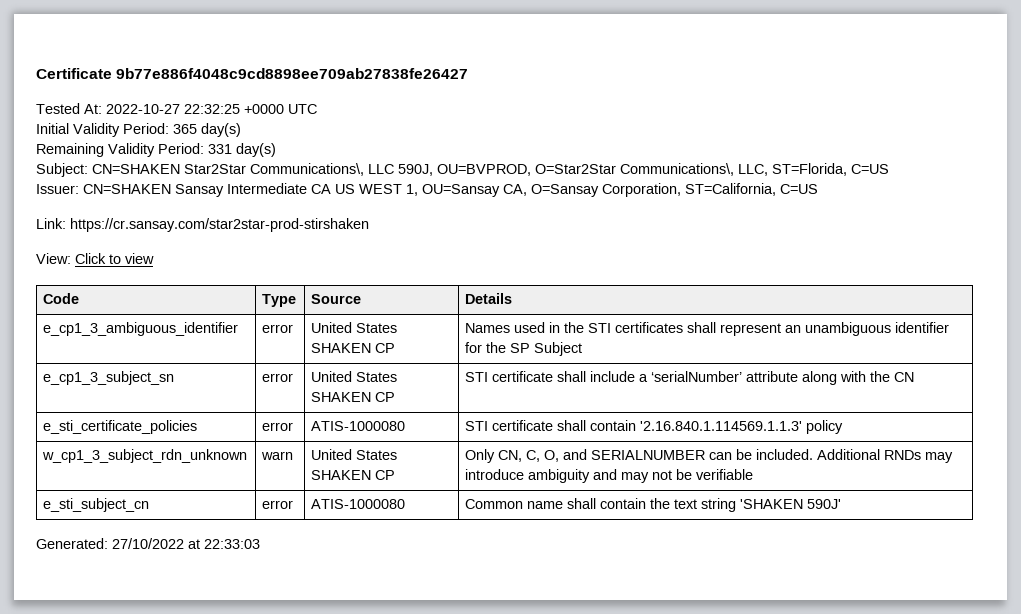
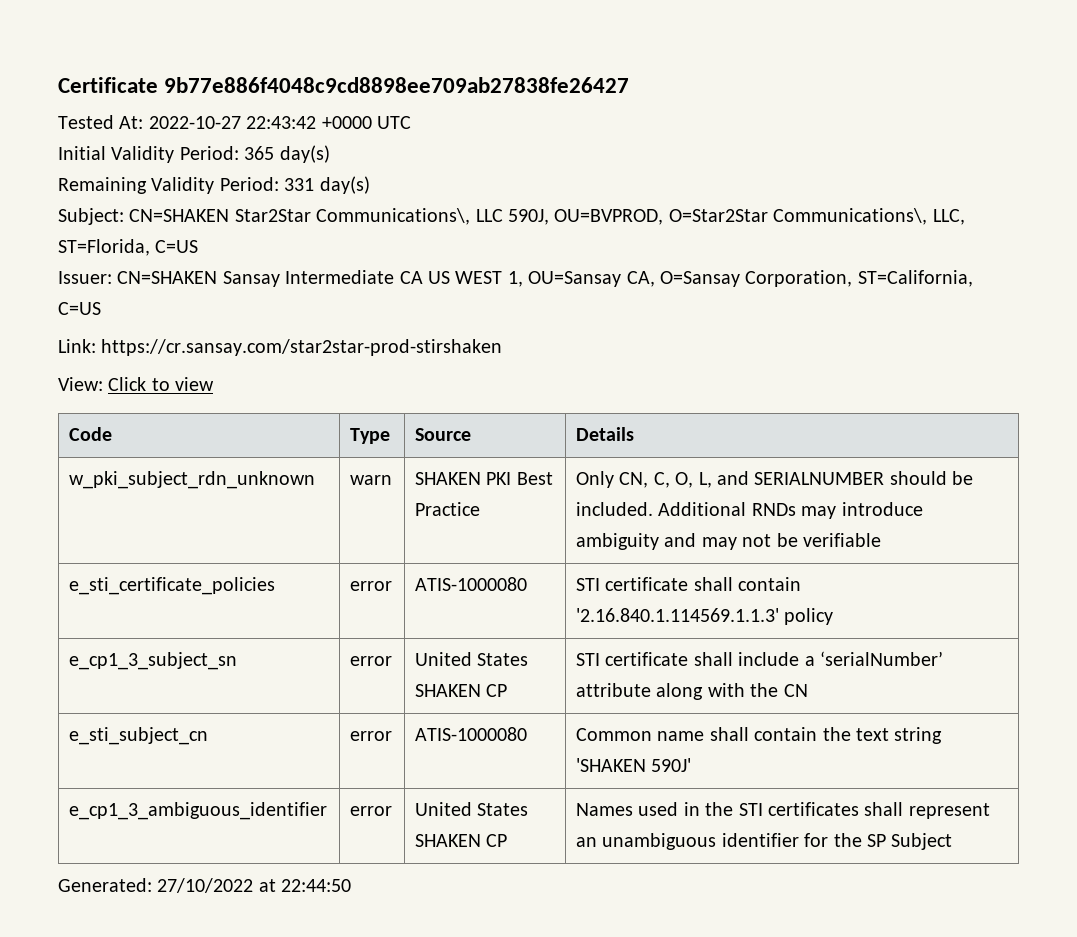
- Tested At: 2022-10-27 22:32:25 +0000 UTC
+ Tested At: 2022-10-27 22:43:42 +0000 UTC
+ w_pki_subject_rdn_unknown | warn | SHAKEN PKI Best Practice | Only CN, C, O, L, and SERIALNUMBER should be included. Additional RNDs may introduce ambiguity and may not be verifiable
+ e_sti_certificate_policies | error | ATIS-1000080 | STI certificate shall contain '2.16.840.1.114569.1.1.3' policy
+ e_cp1_3_subject_sn | error | United States SHAKEN CP | STI certificate shall include a ‘serialNumber’ attribute along with the CN
+ e_sti_subject_cn | error | ATIS-1000080 | Common name shall contain the text string 'SHAKEN 590J'
- e_cp1_3_subject_sn | error | United States SHAKEN CP | STI certificate shall include a ‘serialNumber’ attribute along with the CN
- e_sti_certificate_policies | error | ATIS-1000080 | STI certificate shall contain '2.16.840.1.114569.1.1.3' policy
- w_cp1_3_subject_rdn_unknown | warn | United States SHAKEN CP | Only CN, C, O, and SERIALNUMBER can be included. Additional RNDs may introduce ambiguity and may not be verifiable
- e_sti_subject_cn | error | ATIS-1000080 | Common name shall contain the text string 'SHAKEN 590J'
- Generated: 27/10/2022 at 22:33:03
+ Generated: 27/10/2022 at 22:44:50

